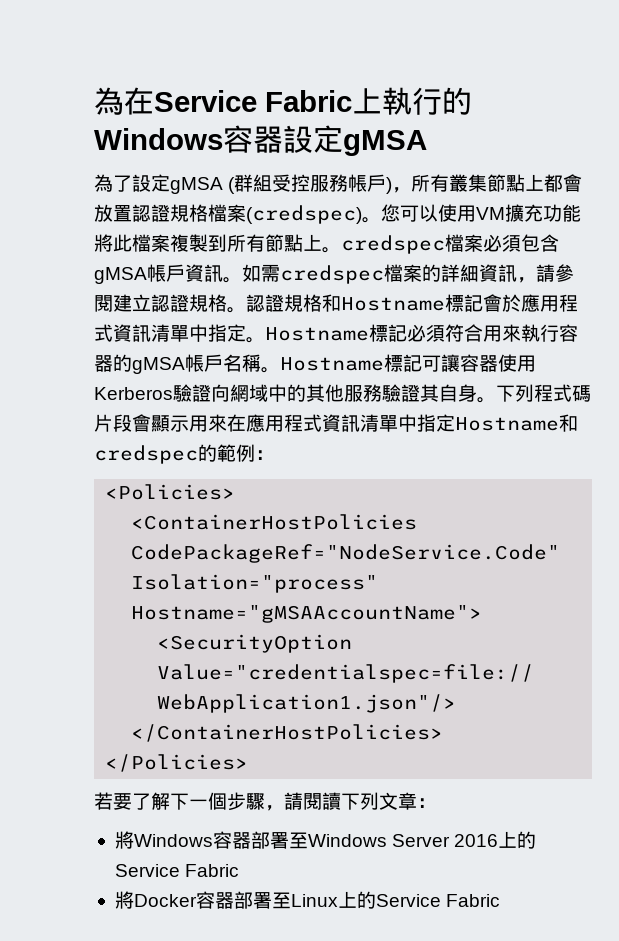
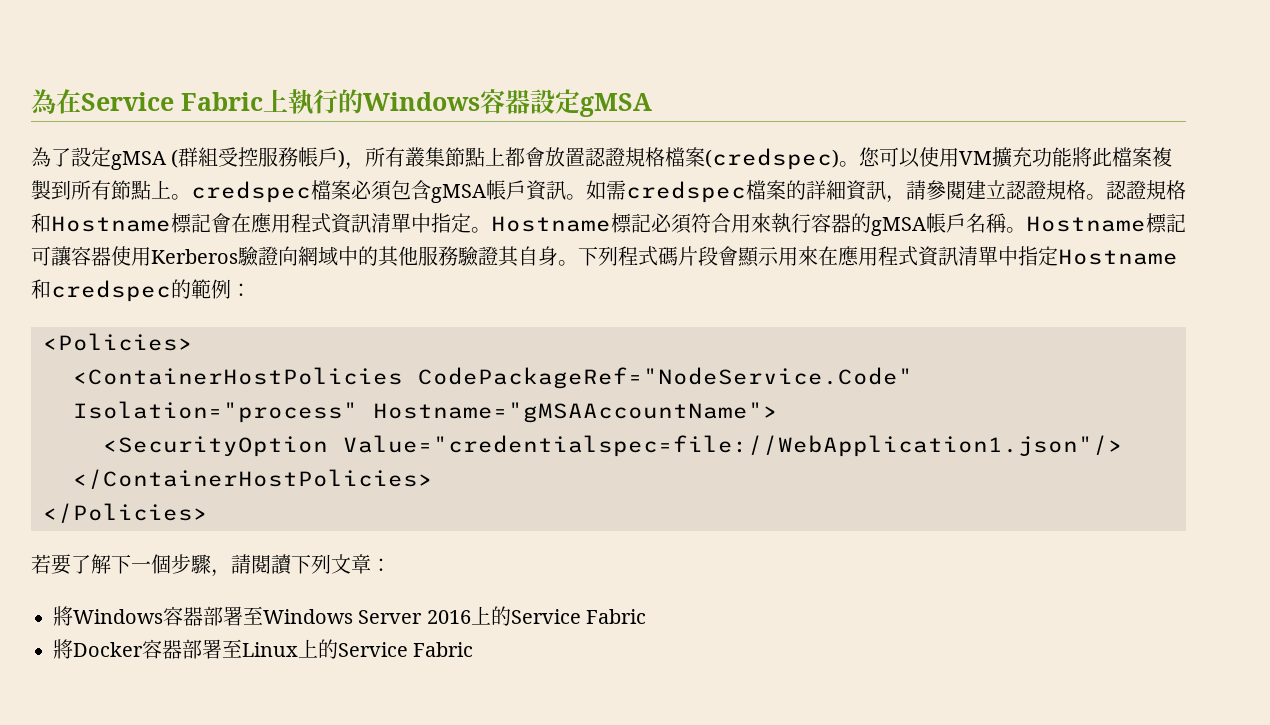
- 認證規格和Hostname標記會於應用程式資訊清單中指定。
+ 認證規格和Hostname標記會在應用程式資訊清單中指定。

